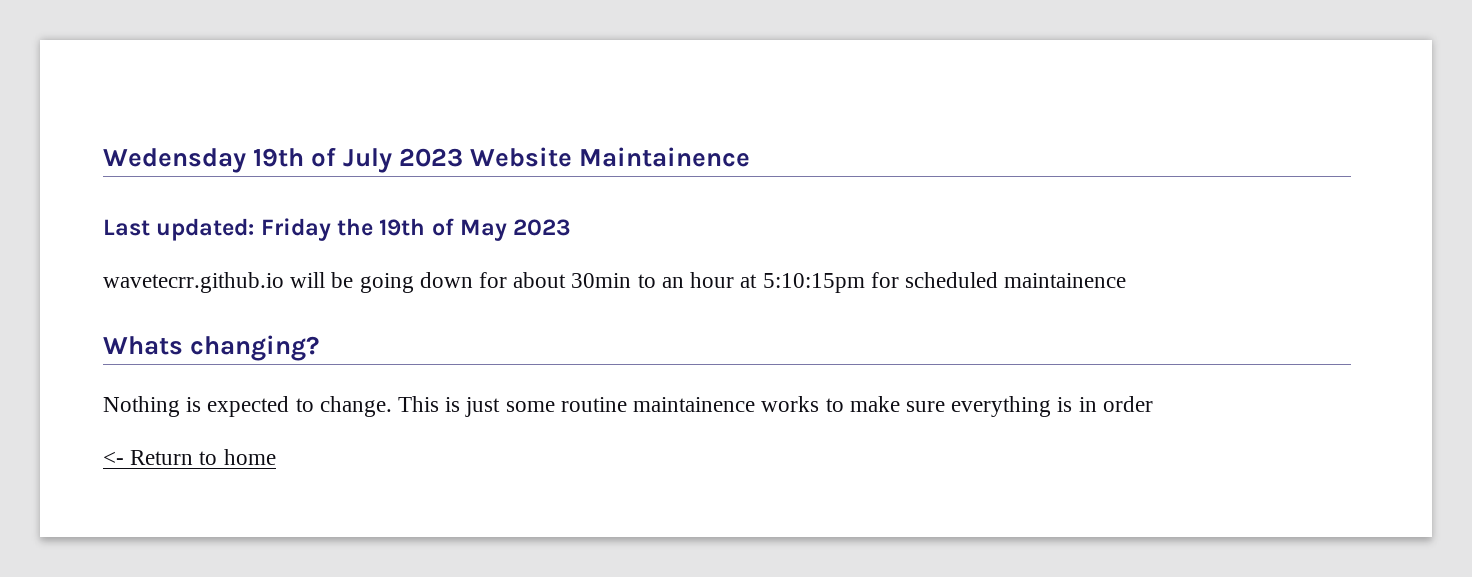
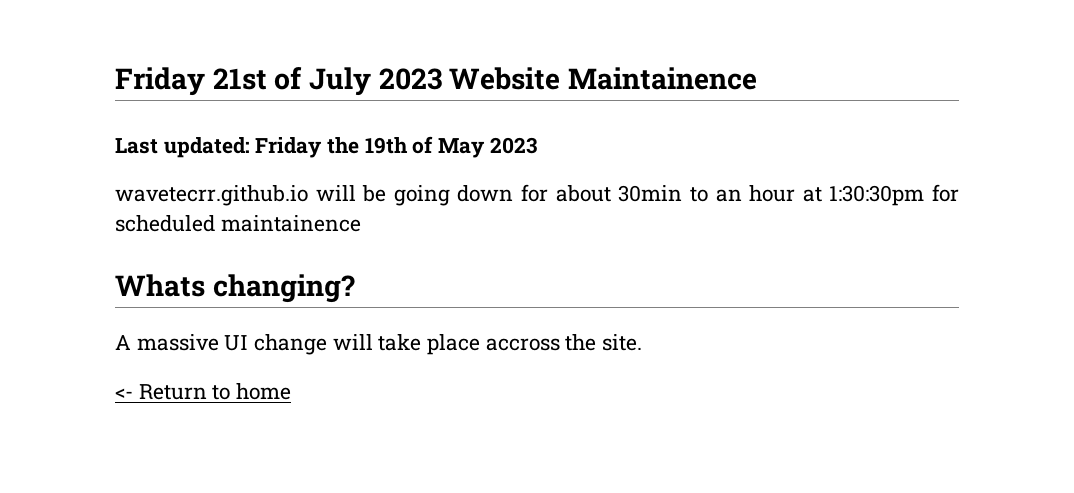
- Wedensday 19th of July 2023 Website Maintainence
+ Friday 21st of July 2023 Website Maintainence
- wavetecrr.github.io will be going down for about 30min to an hour at 5:10:15pm for scheduled maintainence
+ wavetecrr.github.io will be going down for about 30min to an hour at 1:30:30pm for scheduled maintainence
- Nothing is expected to change. This is just some routine maintainence works to make sure everything is in order
+ A massive UI change will take place accross the site.

